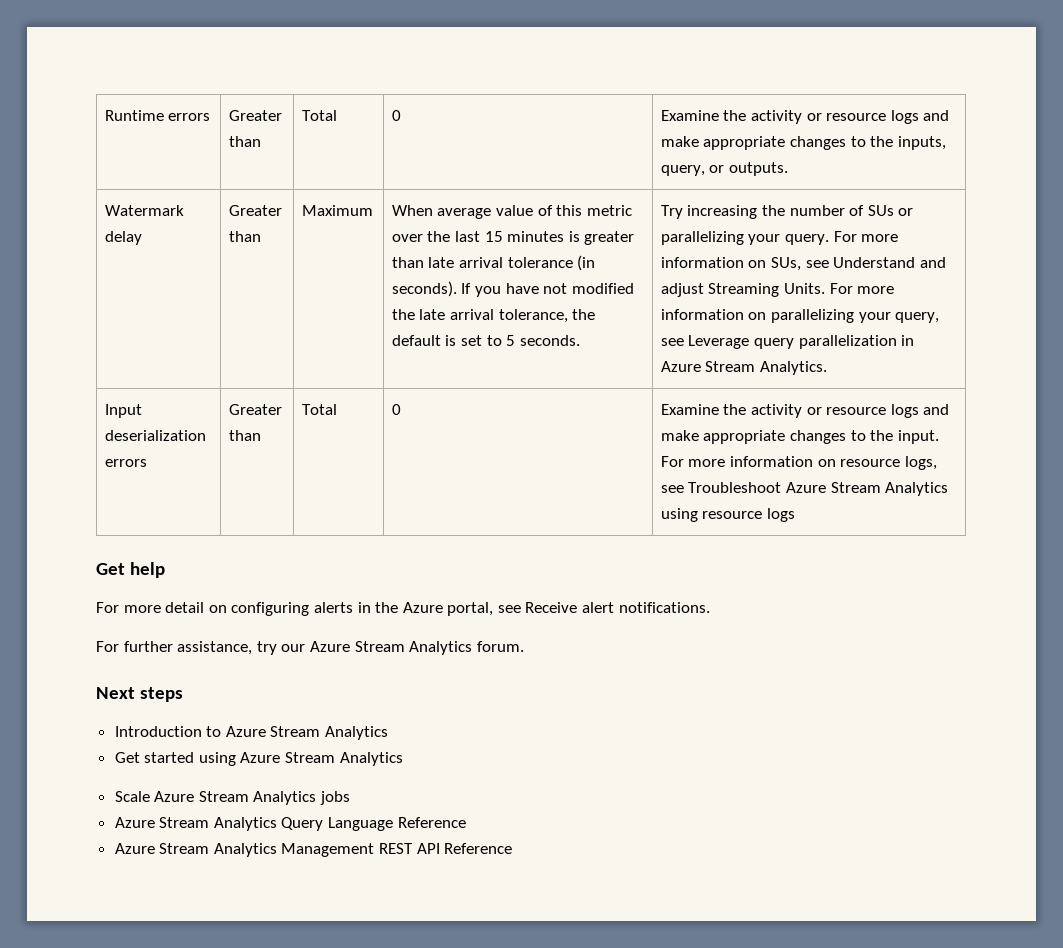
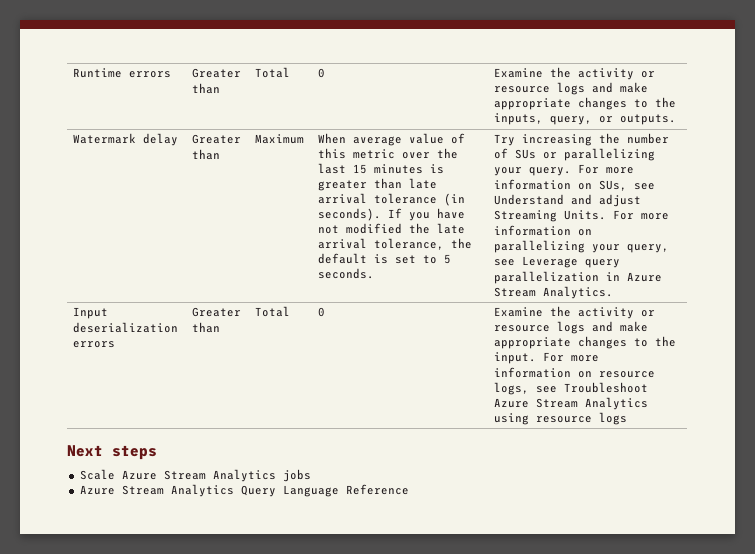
- Get help
- For more detail on configuring alerts in the Azure portal, see Receive alert notifications.
- For further assistance, try our Azure Stream Analytics forum.
  Next steps
- Introduction to Azure Stream Analytics
- Get started using Azure Stream Analytics
- Azure Stream Analytics Management REST API Reference

